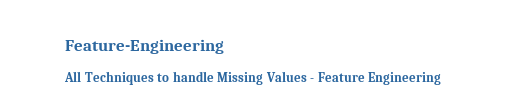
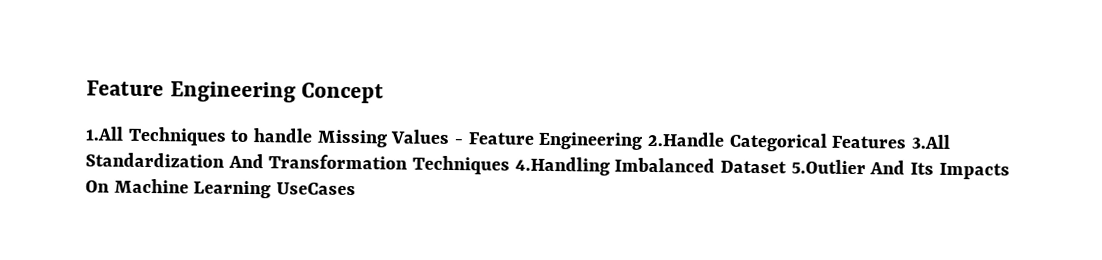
- Feature-Engineering
- All Techniques to handle Missing Values - Feature Engineering
+ Feature Engineering Concept
+ 1.All Techniques to handle Missing Values - Feature Engineering 2.Handle Categorical Features 3.All Standardization And Transformation Techniques 4.Handling Imbalanced Dataset 5.Outlier And Its Impacts On Machine Learning UseCases

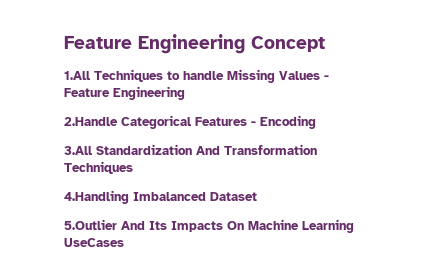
- 1.All Techniques to handle Missing Values - Feature Engineering 2.Handle Categorical Features 3.All Standardization And Transformation Techniques 4.Handling Imbalanced Dataset 5.Outlier And Its Impacts On Machine Learning UseCases
+ 1.All Techniques to handle Missing Values - Feature Engineering
+ 2.Handle Categorical Features - Encoding
+ 3.All Standardization And Transformation Techniques
+ 4.Handling Imbalanced Dataset
+ 5.Outlier And Its Impacts On Machine Learning UseCases

